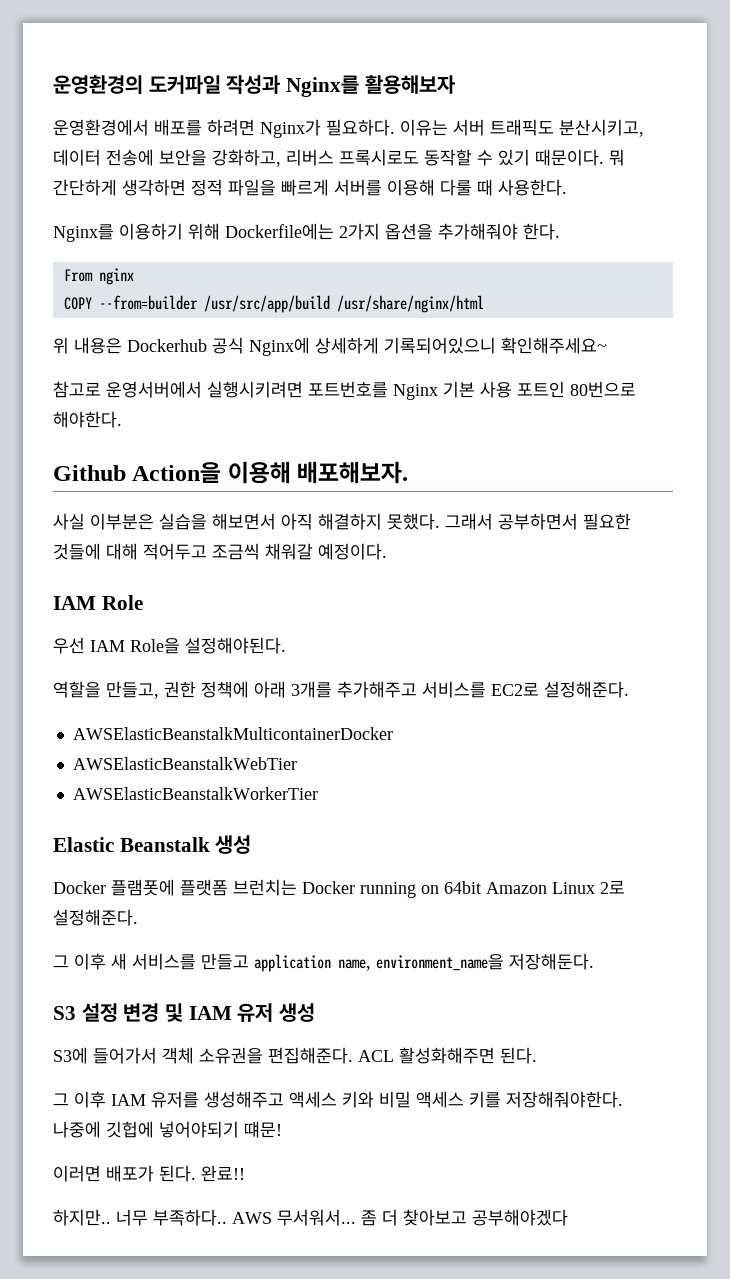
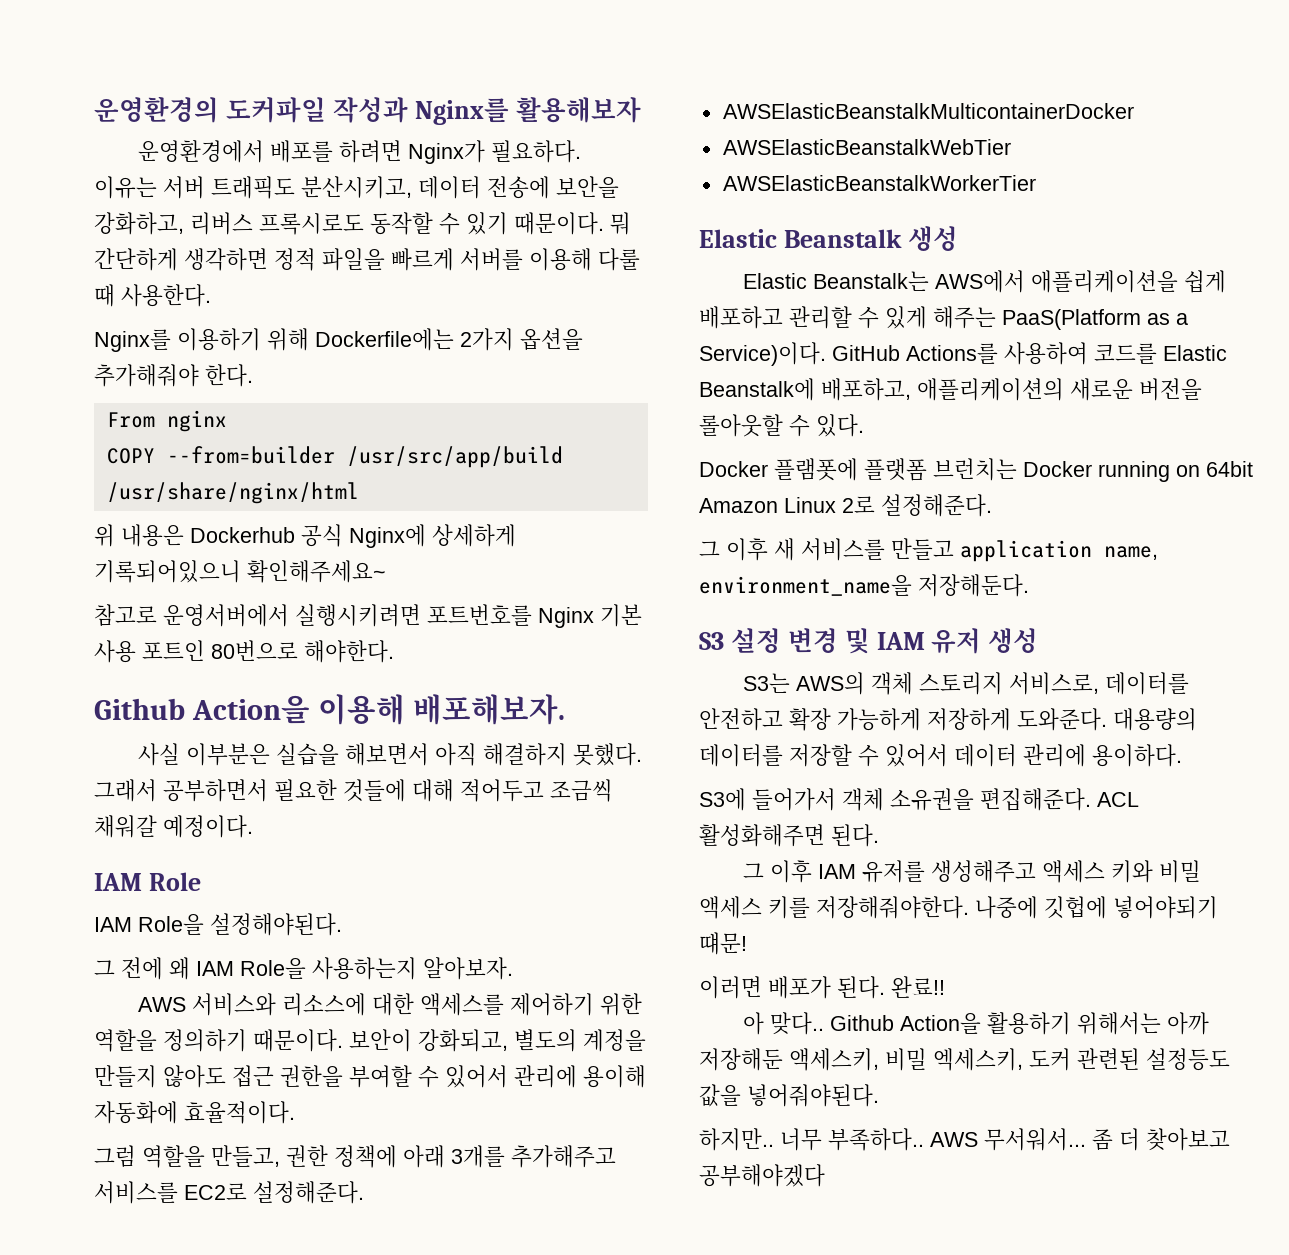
- 우선 IAM Role을 설정해야된다.
+ IAM Role을 설정해야된다.
- 역할을 만들고, 권한 정책에 아래 3개를 추가해주고 서비스를 EC2로 설정해준다.
+ 그 전에 왜 IAM Role을 사용하는지 알아보자.
+ AWS 서비스와 리소스에 대한 액세스를 제어하기 위한 역할을 정의하기 때문이다. 보안이 강화되고, 별도의 계정을 만들지 않아도 접근 권한을 부여할 수 있어서 관리에 용이해 자동화에 효율적이다.
+ 그럼 역할을 만들고, 권한 정책에 아래 3개를 추가해주고 서비스를 EC2로 설정해준다.
+ Elastic Beanstalk는 AWS에서 애플리케이션을 쉽게 배포하고 관리할 수 있게 해주는 PaaS(Platform as a Service)이다. GitHub Actions를 사용하여 코드를 Elastic Beanstalk에 배포하고, 애플리케이션의 새로운 버전을 롤아웃할 수 있다.
+ S3는 AWS의 객체 스토리지 서비스로, 데이터를 안전하고 확장 가능하게 저장하게 도와준다. 대용량의 데이터를 저장할 수 있어서 데이터 관리에 용이하다.
+ 아 맞다.. Github Action을 활용하기 위해서는 아까 저장해둔 액세스키, 비밀 엑세스키, 도커 관련된 설정등도 값을 넣어줘야된다.

